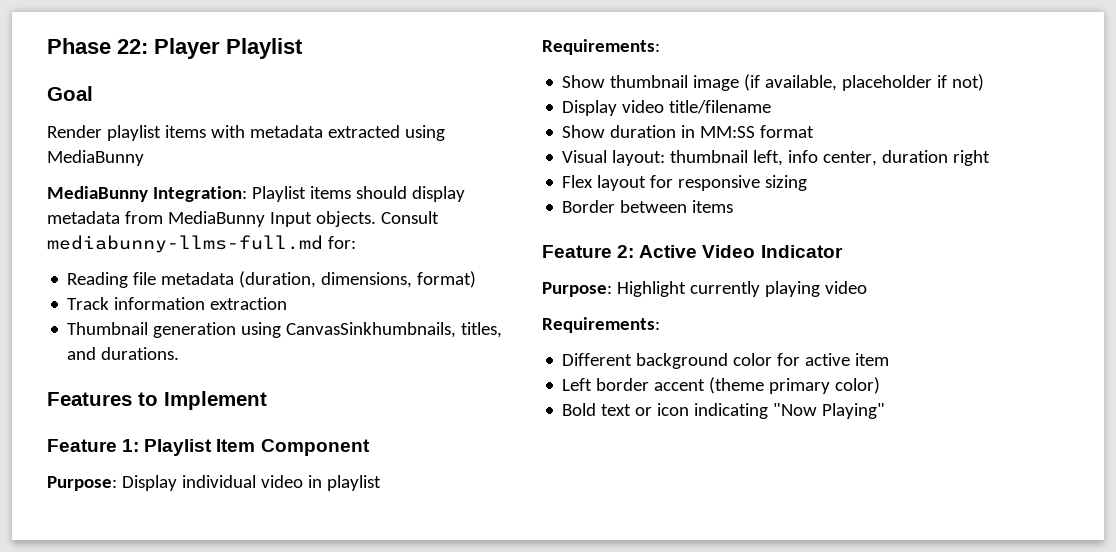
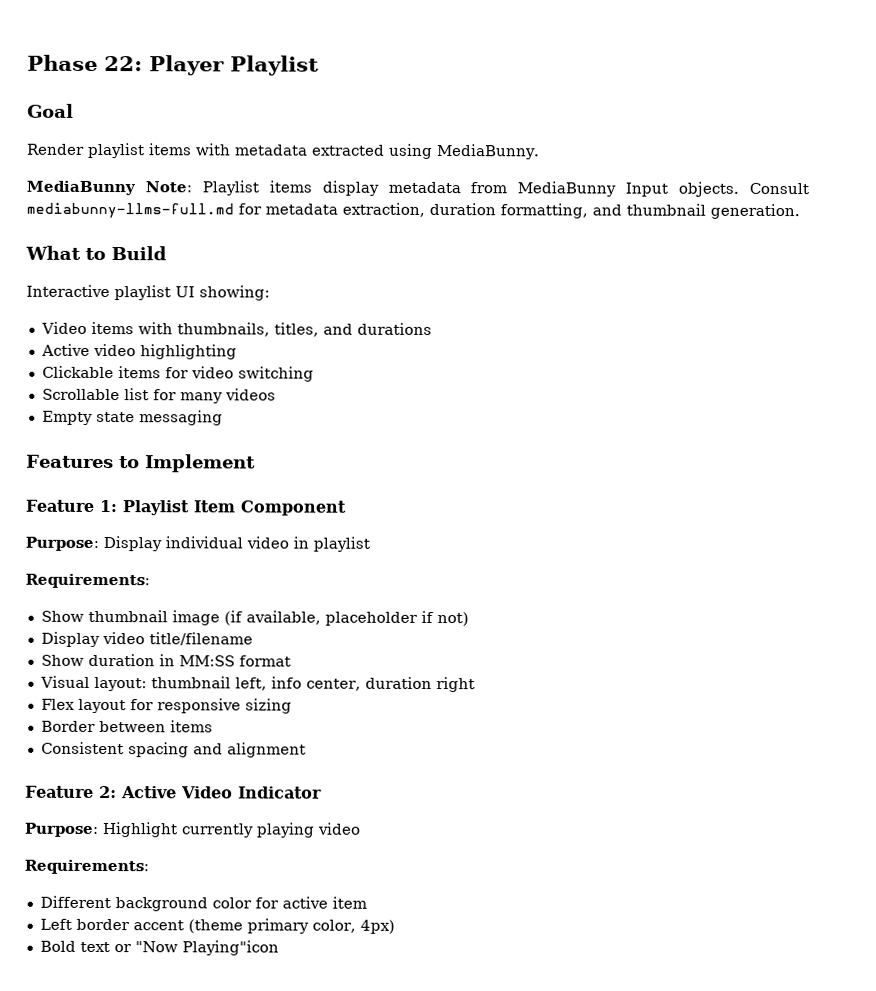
- Render playlist items with metadata extracted using MediaBunny
- MediaBunny Integration: Playlist items should display metadata from MediaBunny Input objects.
+ Render playlist items with metadata extracted using MediaBunny.
+ MediaBunny Note: Playlist items display metadata from MediaBunny Input objects.
- Consult mediabunny-llms-full.md for:
- Reading file metadata (duration, dimensions, format)
- Track information extraction
- Thumbnail generation using CanvasSinkhumbnails, titles, and durations.
+ Consult mediabunny-llms-full.md for metadata extraction, duration formatting, and thumbnail generation.
+ What to Build
+ Interactive playlist UI showing:
+ Video items with thumbnails, titles, and durations
+ Active video highlighting
+ Clickable items for video switching
+ Scrollable list for many videos
+ Empty state messaging
+ Consistent spacing and alignment
- Left border accent (theme primary color)
+ Left border accent (theme primary color, 4px)
- Bold text or icon indicating "Now Playing"
+ Bold text or "Now Playing"icon

